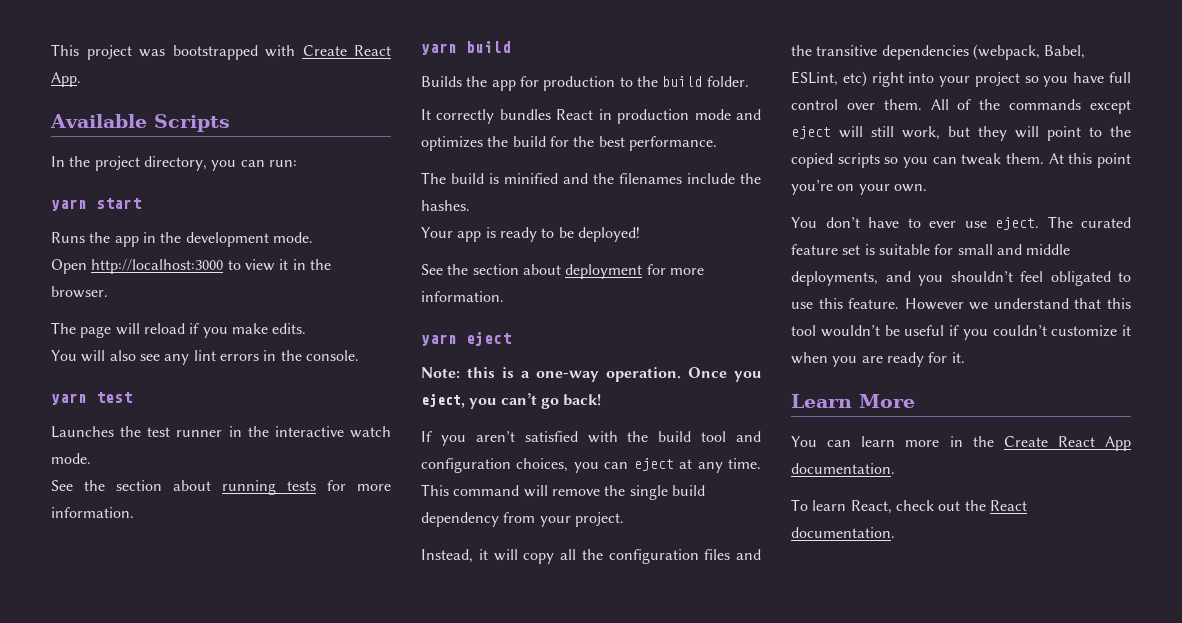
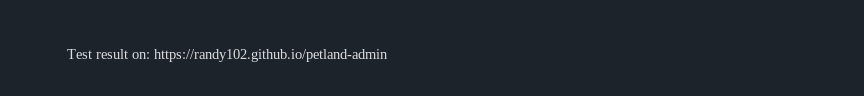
- This project was bootstrapped with Create React App.
- Available Scripts
- In the project directory, you can run:
- yarn start
- Runs the app in the development mode.
- Open http://localhost:3000 to view it in the browser.
- The page will reload if you make edits.
- You will also see any lint errors in the console.
- yarn test
- Launches the test runner in the interactive watch mode.
- See the section about running tests for more information.
- yarn build
- Builds the app for production to the build folder.
- It correctly bundles React in production mode and optimizes the build for the best performance.
- The build is minified and the filenames include the hashes.
- Your app is ready to be deployed!
- See the section about deployment for more information.
- yarn eject
- Note: this is a one-way operation. Once you eject, you can’t go back!
- If you aren’t satisfied with the build tool and configuration choices, you can eject at any time. This command will remove the single build dependency from your project.
- Instead, it will copy all the configuration files and the transitive dependencies (webpack, Babel, ESLint, etc) right into your project so you have full control over them. All of the commands except eject will still work, but they will point to the copied scripts so you can tweak them. At this point you’re on your own.
- You don’t have to ever use eject. The curated feature set is suitable for small and middle deployments, and you shouldn’t feel obligated to use this feature. However we understand that this tool wouldn’t be useful if you couldn’t customize it when you are ready for it.
- Learn More
- You can learn more in the Create React App documentation.
- To learn React, check out the React documentation.
+ Test result on: https://randy102.github.io/petland-admin

